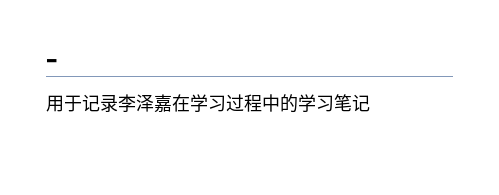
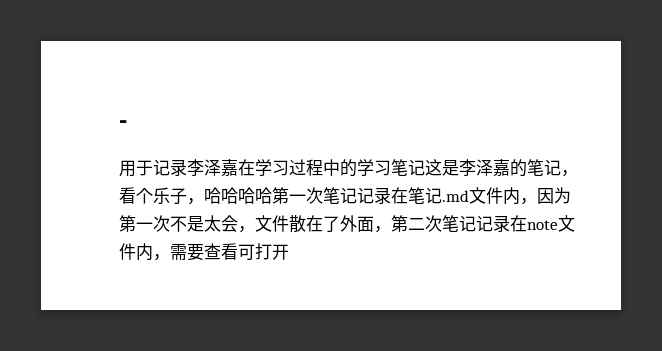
- 用于记录李泽嘉在学习过程中的学习笔记
+ 用于记录李泽嘉在学习过程中的学习笔记这是李泽嘉的笔记，看个乐子，哈哈哈哈第一次笔记记录在笔记.md文件内，因为第一次不是太会，文件散在了外面，第二次笔记记录在note文件内，需要查看可打开

